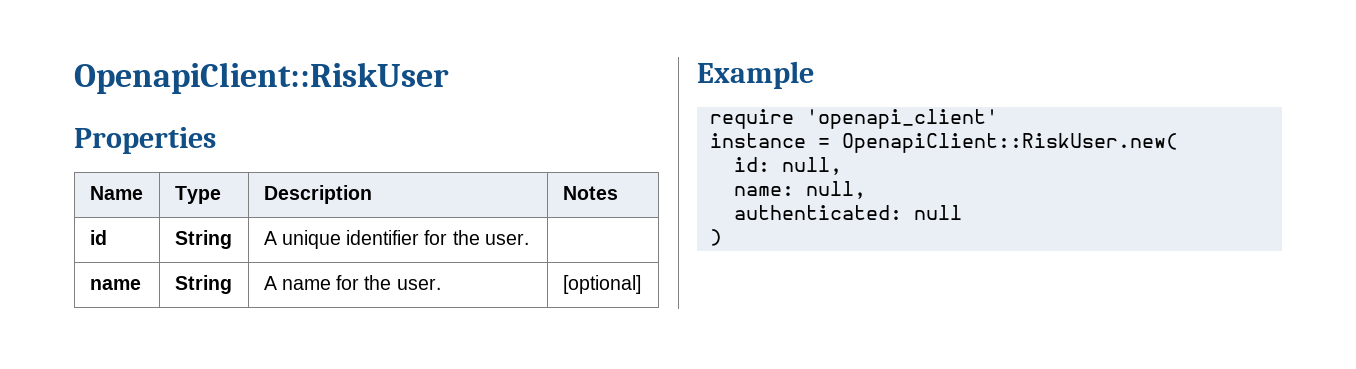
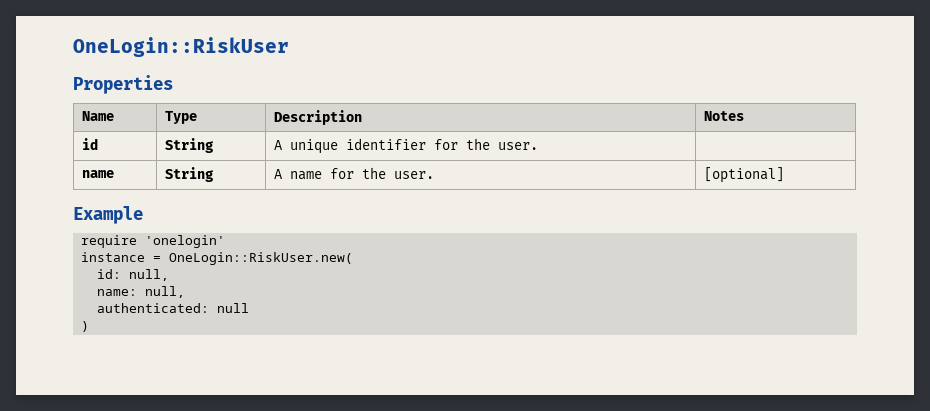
- OpenapiClient::RiskUser
+ OneLogin::RiskUser
- require 'openapi_client'
+ require 'onelogin'
- instance = OpenapiClient::RiskUser.new(
+ instance = OneLogin::RiskUser.new(

